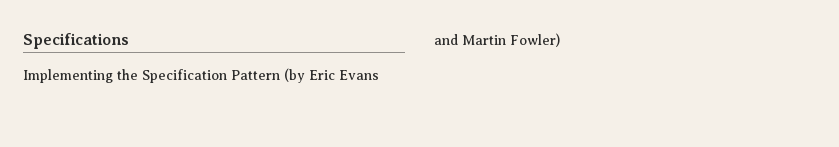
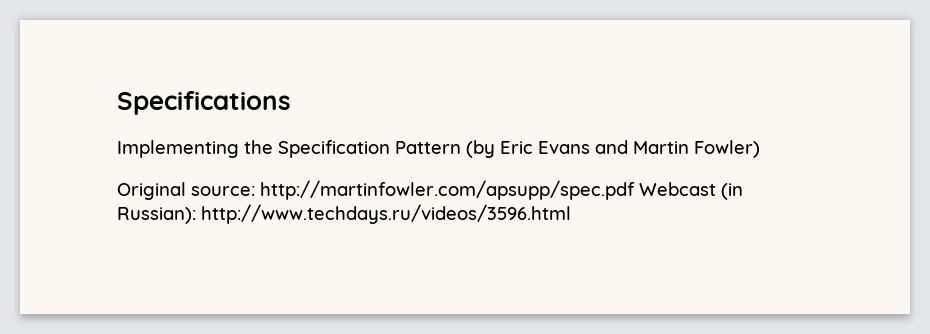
+ Original source: http://martinfowler.com/apsupp/spec.pdf Webcast (in Russian): http://www.techdays.ru/videos/3596.html

